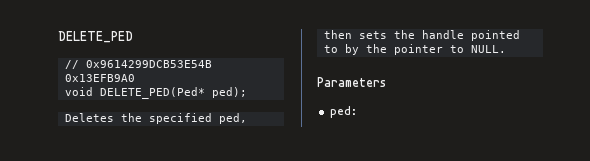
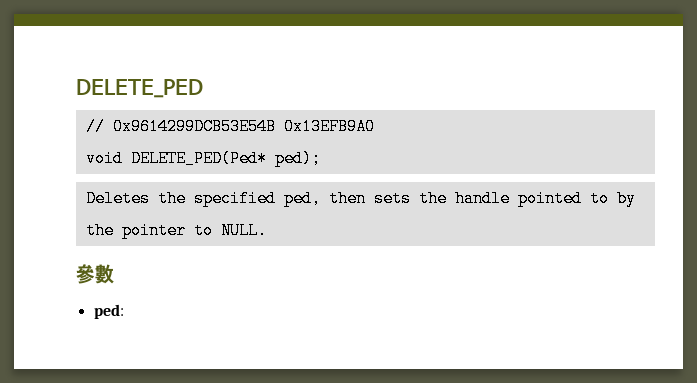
- Parameters
+ 參數

